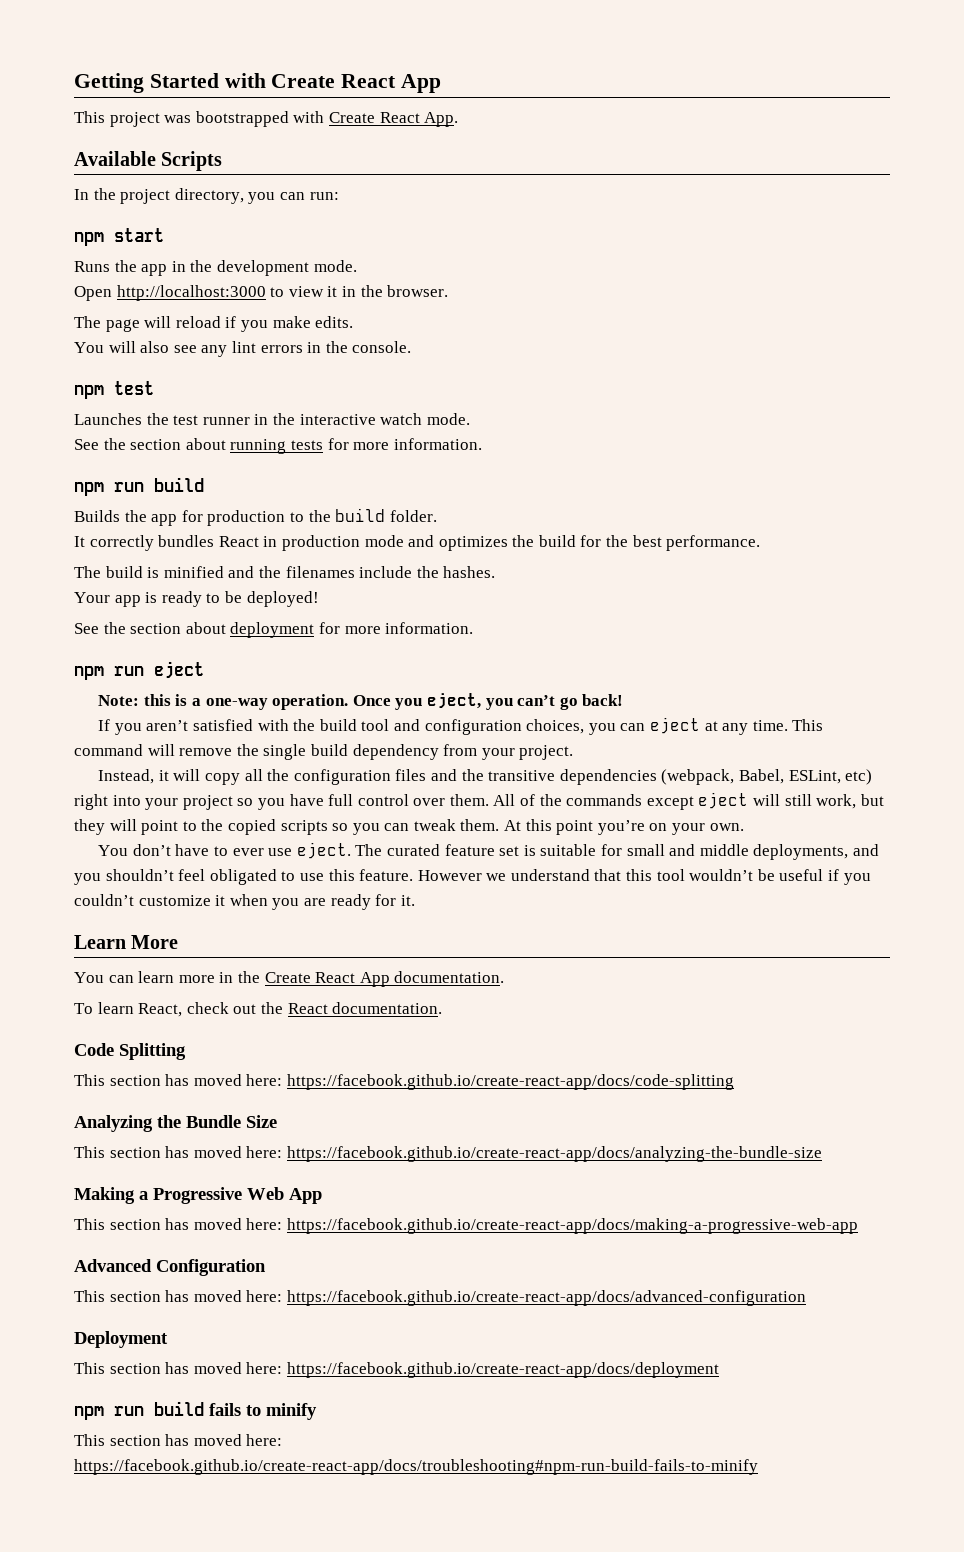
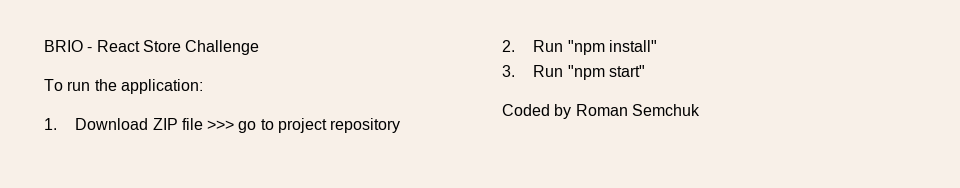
- Getting Started with Create React App
- This project was bootstrapped with Create React App.
- Available Scripts
- In the project directory, you can run:
- npm start
- Runs the app in the development mode.
- Open http://localhost:3000 to view it in the browser.
- The page will reload if you make edits.
- You will also see any lint errors in the console.
- npm test
- Launches the test runner in the interactive watch mode.
- See the section about running tests for more information.
- npm run build
- Builds the app for production to the build folder.
- It correctly bundles React in production mode and optimizes the build for the best performance.
- The build is minified and the filenames include the hashes.
- Your app is ready to be deployed!
- See the section about deployment for more information.
- npm run eject
- Note: this is a one-way operation. Once you eject, you can’t go back!
- If you aren’t satisfied with the build tool and configuration choices, you can eject at any time. This command will remove the single build dependency from your project.
- Instead, it will copy all the configuration files and the transitive dependencies (webpack, Babel, ESLint, etc) right into your project so you have full control over them. All of the commands except eject will still work, but they will point to the copied scripts so you can tweak them. At this point you’re on your own.
- You don’t have to ever use eject. The curated feature set is suitable for small and middle deployments, and you shouldn’t feel obligated to use this feature. However we understand that this tool wouldn’t be useful if you couldn’t customize it when you are ready for it.
- Learn More
- You can learn more in the Create React App documentation.
- To learn React, check out the React documentation.
- Code Splitting
- This section has moved here: https://facebook.github.io/create-react-app/docs/code-splitting
- Analyzing the Bundle Size
- This section has moved here: https://facebook.github.io/create-react-app/docs/analyzing-the-bundle-size
- Making a Progressive Web App
- This section has moved here: https://facebook.github.io/create-react-app/docs/making-a-progressive-web-app
- Advanced Configuration
- This section has moved here: https://facebook.github.io/create-react-app/docs/advanced-configuration
- Deployment
- This section has moved here: https://facebook.github.io/create-react-app/docs/deployment
- npm run build fails to minify
- This section has moved here: https://facebook.github.io/create-react-app/docs/troubleshooting#npm-run-build-fails-to-minify
+ BRIO - React Store Challenge
+ To run the application:
+ 1. Download ZIP file >>> go to project repository
+ 2. Run "npm install"
+ 3. Run "npm start"
+ Coded by Roman Semchuk

